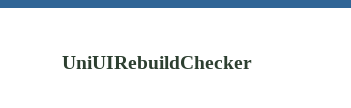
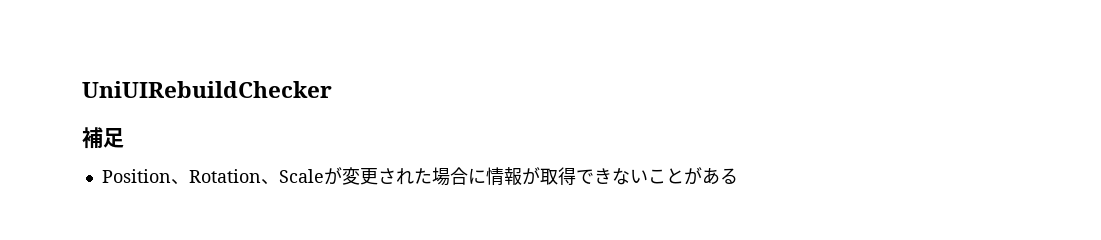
+ 補足
+ Position、Rotation、Scaleが変更された場合に情報が取得できないことがある

